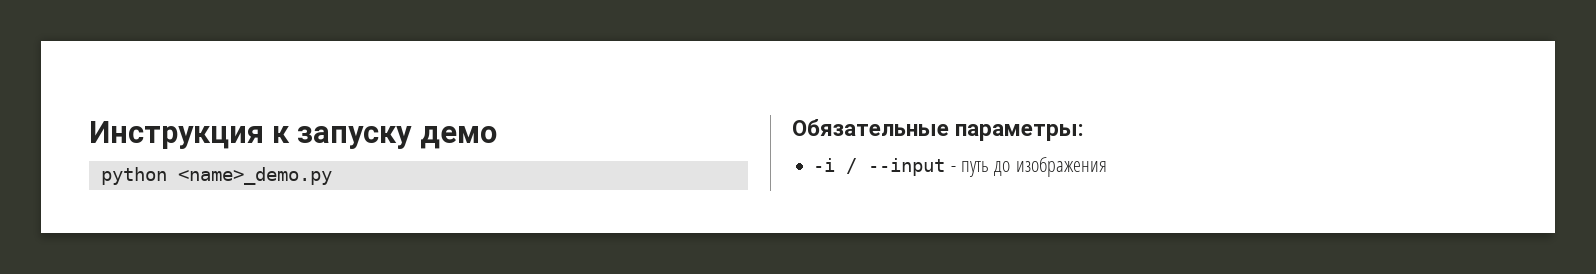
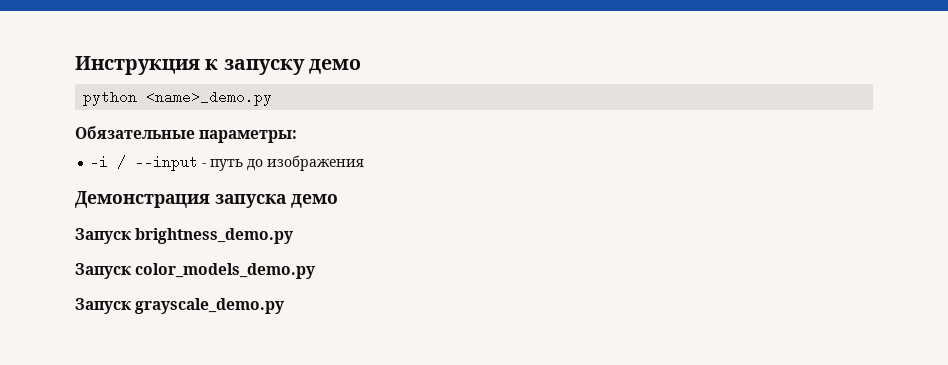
+ Демонстрация запуска демо
+ Запуск brightness_demo.py
+ Запуск color_models_demo.py
+ Запуск grayscale_demo.py

